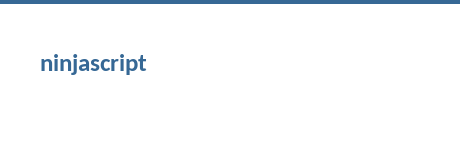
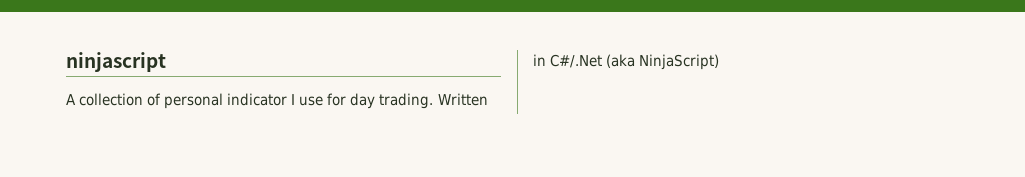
+ A collection of personal indicator I use for day trading. Written in C#/.Net (aka NinjaScript)

